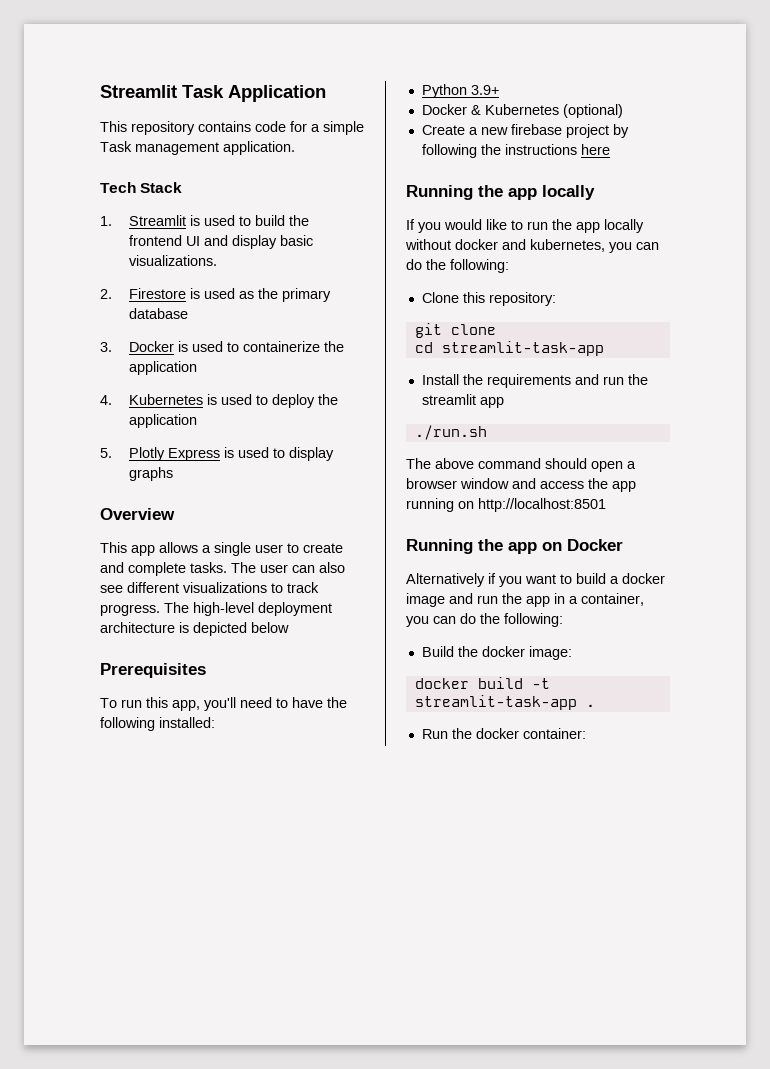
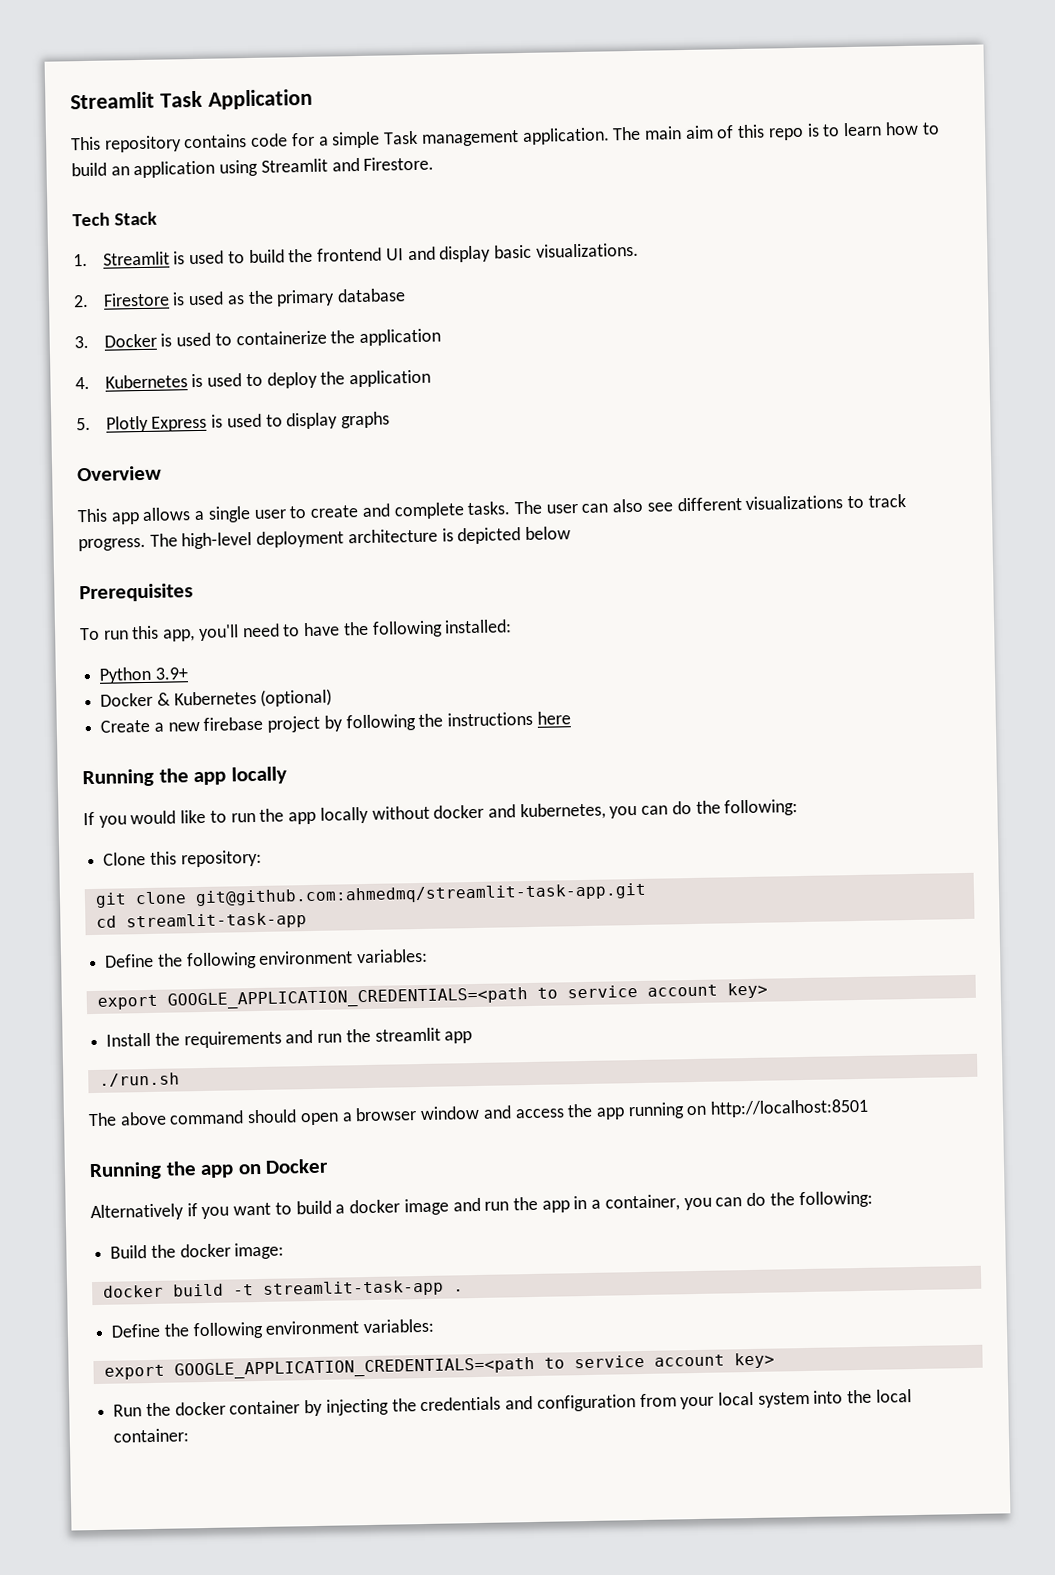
+ The main aim of this repo is to learn how to build an application using Streamlit and Firestore.
- git clone
+ git clone git@github.com:ahmedmq/streamlit-task-app.git
  cd streamlit-task-app
+ Define the following environment variables:
+ export GOOGLE_APPLICATION_CREDENTIALS=<path to service account key>
  docker build -t streamlit-task-app .
- Run the docker container:
+ Define the following environment variables:
+ export GOOGLE_APPLICATION_CREDENTIALS=<path to service account key>
+ Run the docker container by injecting the credentials and configuration from your local system into the local container:

